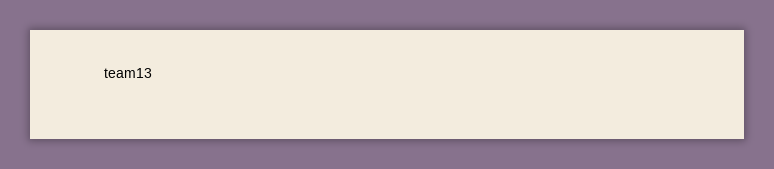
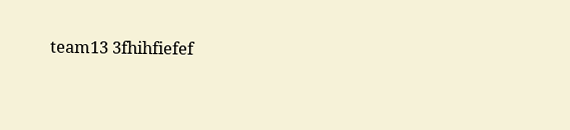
- team13
+ team13 3fhihfiefef

